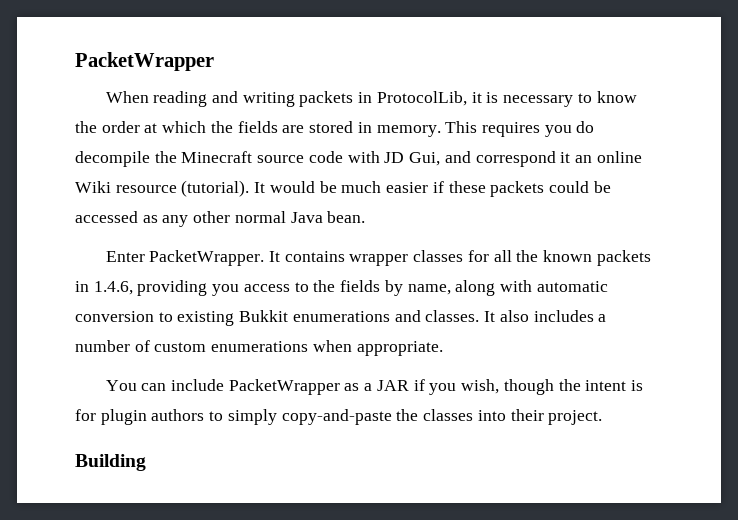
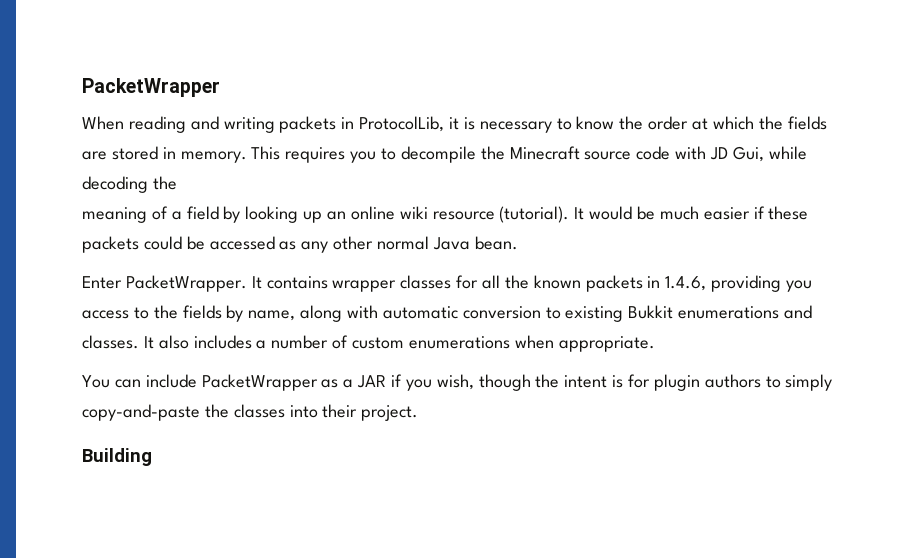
- This requires you do decompile the Minecraft source code with JD Gui, and correspond it an online Wiki resource (tutorial).
+ This requires you to decompile the Minecraft source code with JD Gui, while decoding the
+ meaning of a field by looking up an online wiki resource (tutorial).

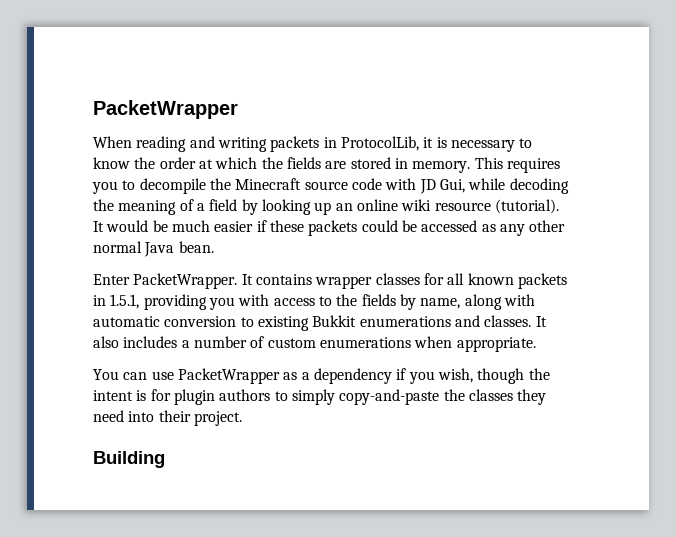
- This requires you to decompile the Minecraft source code with JD Gui, while decoding the
- meaning of a field by looking up an online wiki resource (tutorial).
+ This requires you to decompile the Minecraft source code with JD Gui, while decoding the meaning of a field by looking up an online wiki resource (tutorial).
- It contains wrapper classes for all the known packets in 1.4.6, providing you access to the fields by name, along with automatic conversion to existing Bukkit enumerations and classes.
+ It contains wrapper classes for all known packets in 1.5.1, providing you with access to the fields by name, along with automatic conversion to existing Bukkit enumerations and classes.
- You can include PacketWrapper as a JAR if you wish, though the intent is for plugin authors to simply copy-and-paste the classes into their project.
+ You can use PacketWrapper as a dependency if you wish, though the intent is for plugin authors to simply copy-and-paste the classes they need into their project.

